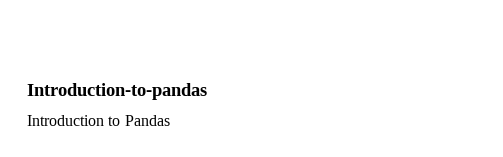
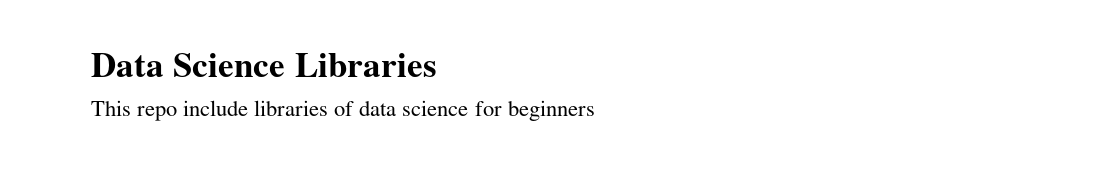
- Introduction-to-pandas
- Introduction to Pandas
+ Data Science Libraries
+ This repo include libraries of data science for beginners

